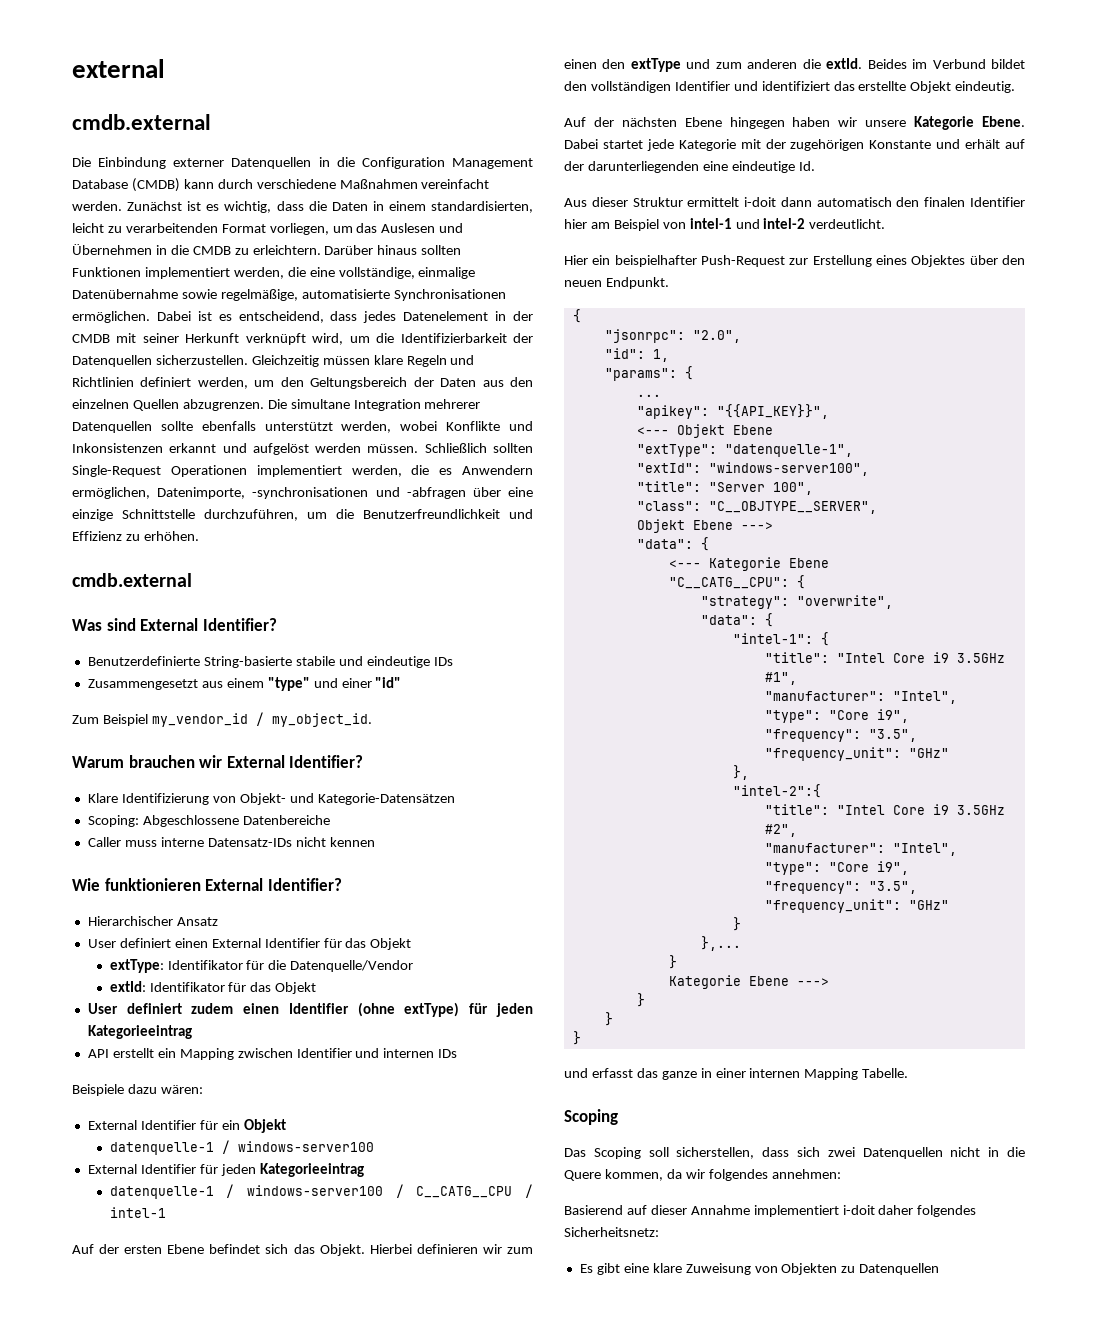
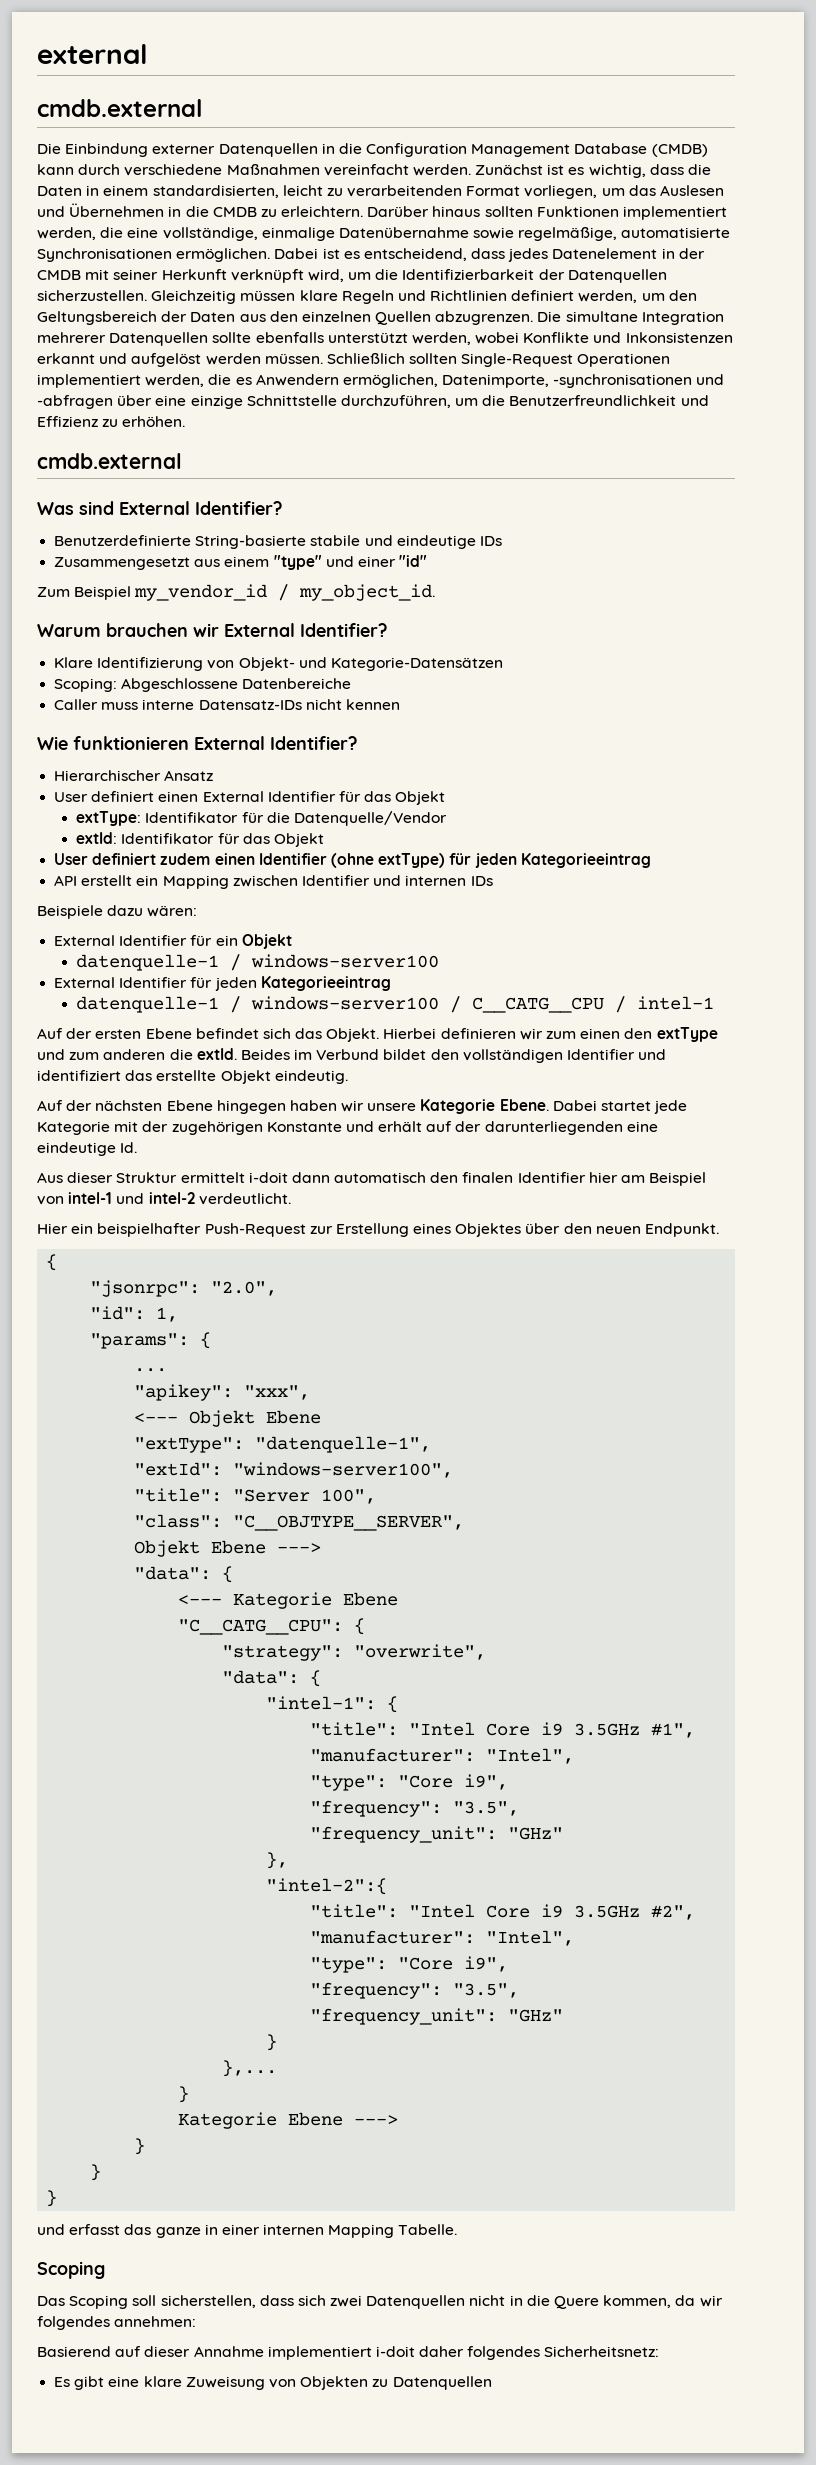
- "apikey": "{{API_KEY}}",
+ "apikey": "xxx",

